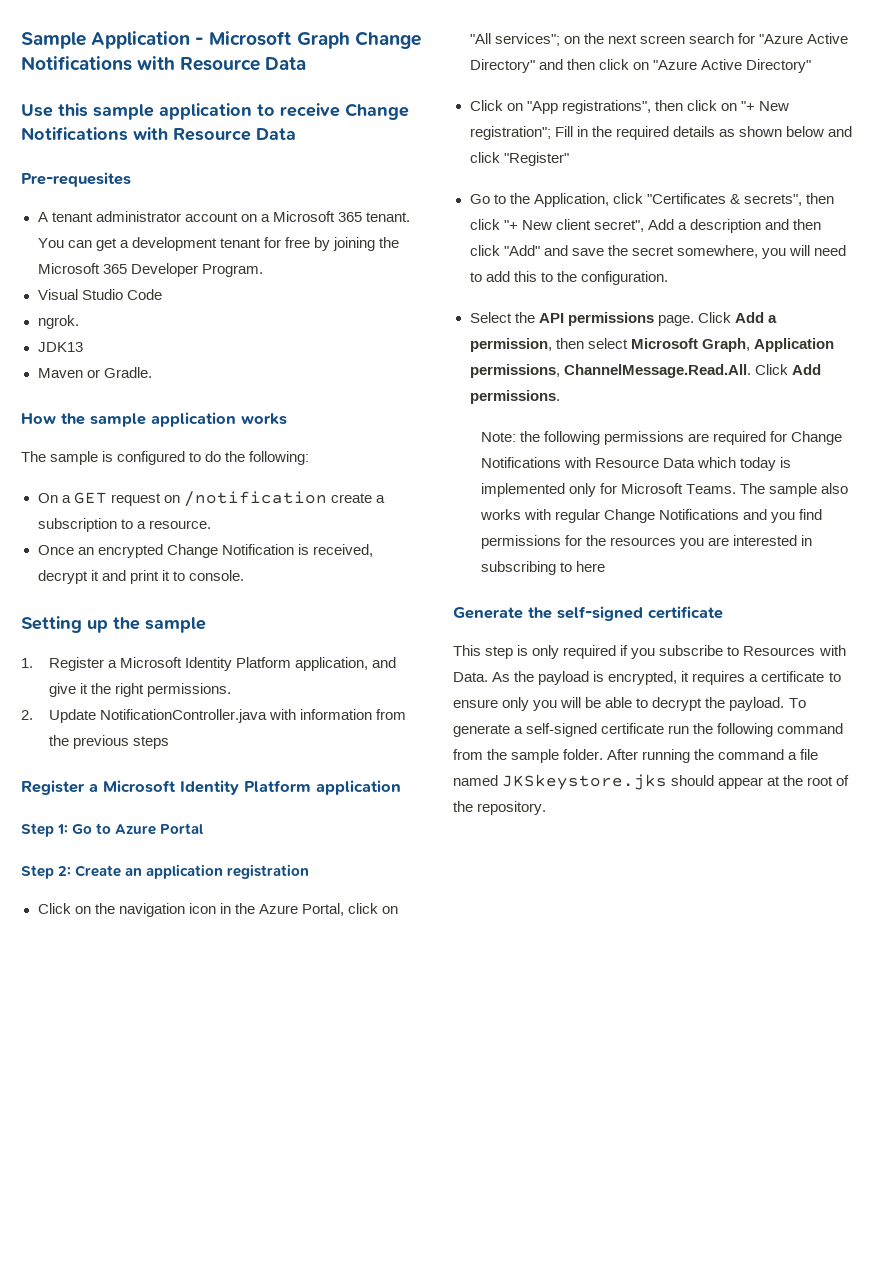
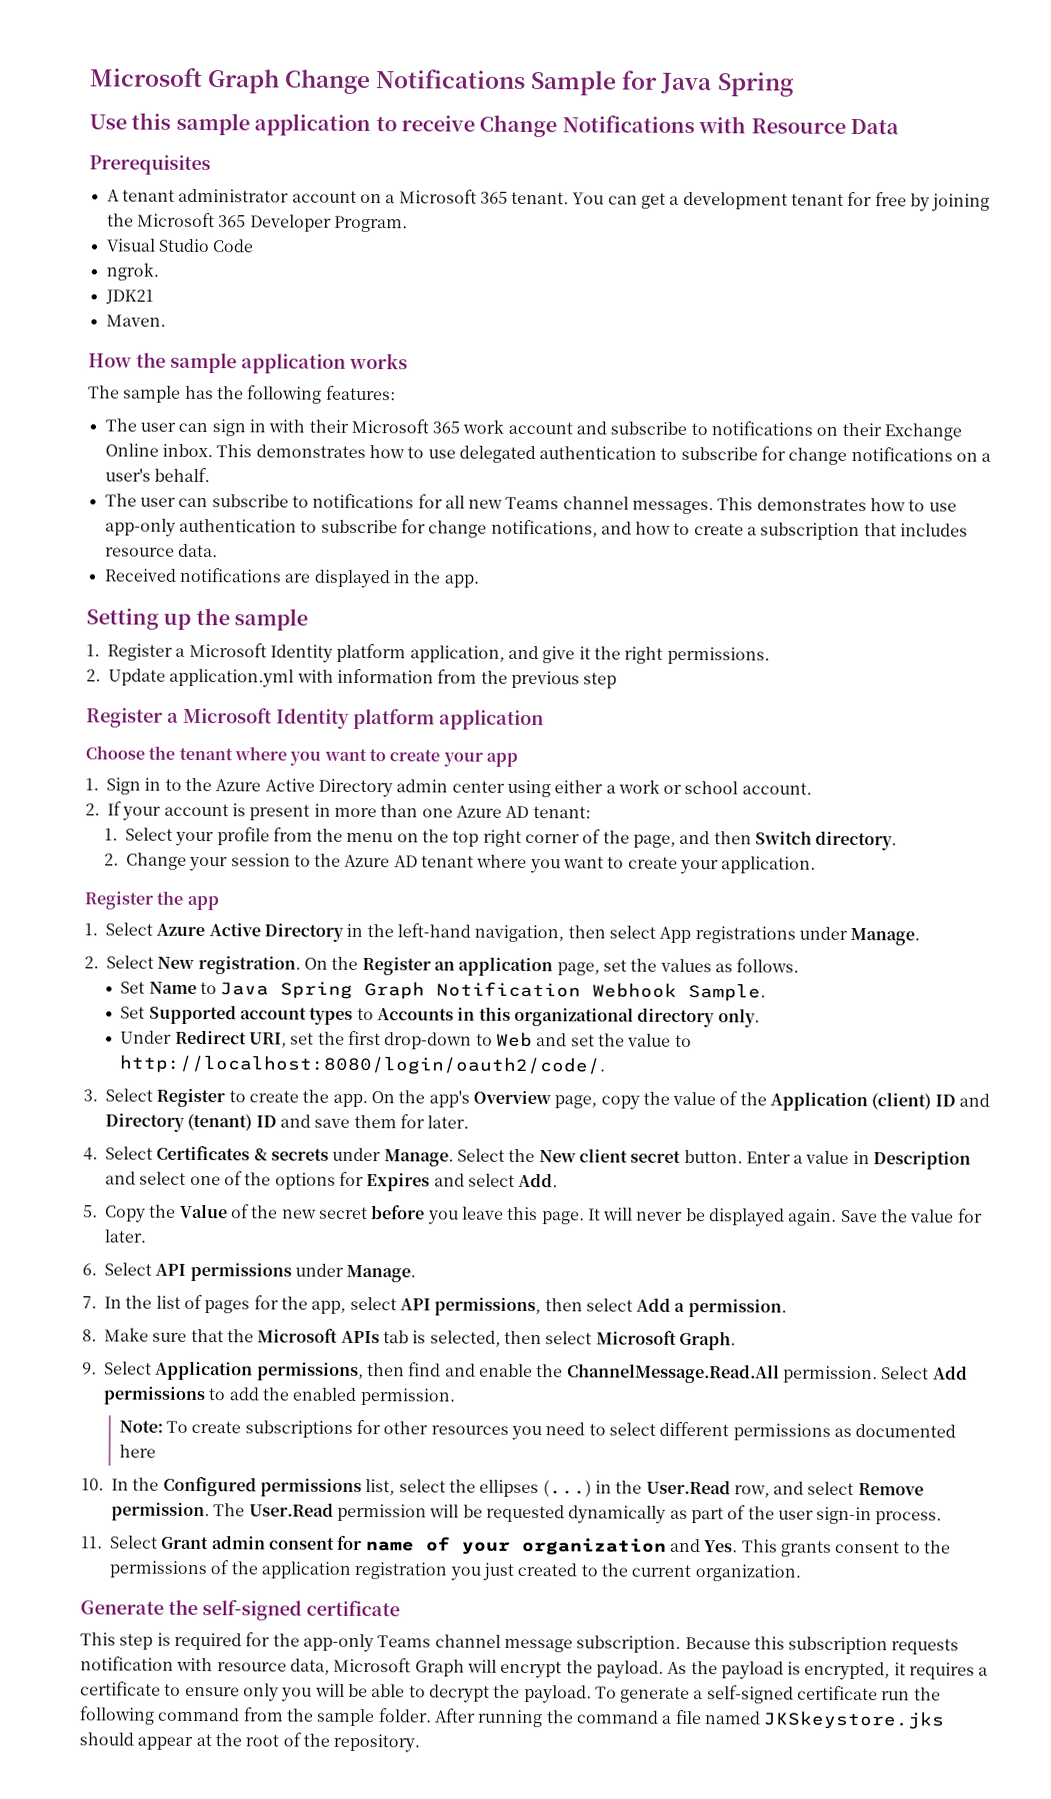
- Sample Application - Microsoft Graph Change Notifications with Resource Data
+ Microsoft Graph Change Notifications Sample for Java Spring
- Pre-requesites
+ Prerequisites
- JDK13
- Maven or Gradle.
+ JDK21
+ Maven.
- The sample is configured to do the following:
- On a GET request on /notification create a subscription to a resource.
- Once an encrypted Change Notification is received, decrypt it and print it to console.
+ The sample has the following features:
+ The user can sign in with their Microsoft 365 work account and subscribe to notifications on their Exchange Online inbox. This demonstrates how to use delegated authentication to subscribe for change notifications on a user's behalf.
+ The user can subscribe to notifications for all new Teams channel messages. This demonstrates how to use app-only authentication to subscribe for change notifications, and how to create a subscription that includes resource data.
+ Received notifications are displayed in the app.
- 1. Register a Microsoft Identity Platform application, and give it the right permissions.
+ 1. Register a Microsoft Identity platform application, and give it the right permissions.
- 2. Update NotificationController.java with information from the previous steps
- Register a Microsoft Identity Platform application
+ 2. Update application.yml with information from the previous step
+ Register a Microsoft Identity platform application
- Step 1: Go to Azure Portal
- Step 2: Create an application registration
- Click on the navigation icon in the Azure Portal, click on "All services"; on the next screen search for "Azure Active Directory" and then click on "Azure Active Directory"
- Click on "App registrations", then click on "+ New registration"; Fill in the required details as shown below and click "Register"
- Go to the Application, click "Certificates & secrets", then click "+ New client secret", Add a description and then click "Add" and save the secret somewhere, you will need to add this to the configuration.
- Select the API permissions page. Click Add a permission, then select Microsoft Graph, Application permissions, ChannelMessage.Read.All. Click Add permissions.
- Note: the following permissions are required for Change Notifications with Resource Data which today is implemented only for Microsoft Teams. The sample also works with regular Change Notifications and you find permissions for the resources you are interested in subscribing to here
+ Choose the tenant where you want to create your app
+ 1. Sign in to the Azure Active Directory admin center using either a work or school account.
+ 2. If your account is present in more than one Azure AD tenant:
+ 1. Select your profile from the menu on the top right corner of the page, and then Switch directory.
+ 2. Change your session to the Azure AD tenant where you want to create your application.
+ Register the app
+ 1. Select Azure Active Directory in the left-hand navigation, then select App registrations under Manage.
+ 2. Select New registration. On the Register an application page, set the values as follows.
+ Set Name to Java Spring Graph Notification Webhook Sample.
+ Set Supported account types to Accounts in this organizational directory only.
+ Under Redirect URI, set the first drop-down to Web and set the value to http://localhost:8080/login/oauth2/code/.
+ 3. Select Register to create the app. On the app's Overview page, copy the value of the Application (client) ID and Directory (tenant) ID and save them for later.
+ 4. Select Certificates & secrets under Manage. Select the New client secret button. Enter a value in Description and select one of the options for Expires and select Add.
+ 5. Copy the Value of the new secret before you leave this page. It will never be displayed again. Save the value for later.
+ 6. Select API permissions under Manage.
+ 7. In the list of pages for the app, select API permissions, then select Add a permission.
+ 8. Make sure that the Microsoft APIs tab is selected, then select Microsoft Graph.
+ 9. Select Application permissions, then find and enable the ChannelMessage.Read.All permission. Select Add permissions to add the enabled permission.
+ Note: To create subscriptions for other resources you need to select different permissions as documented here
+ 10. In the Configured permissions list, select the ellipses (...) in the User.Read row, and select Remove permission. The User.Read permission will be requested dynamically as part of the user sign-in process.
+ 11. Select Grant admin consent for name of your organization and Yes. This grants consent to the permissions of the application registration you just created to the current organization.
- This step is only required if you subscribe to Resources with Data.
+ This step is required for the app-only Teams channel message subscription. Because this subscription requests notification with resource data, Microsoft Graph will encrypt the payload.

